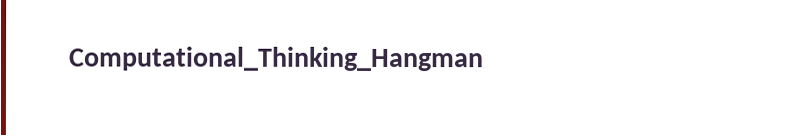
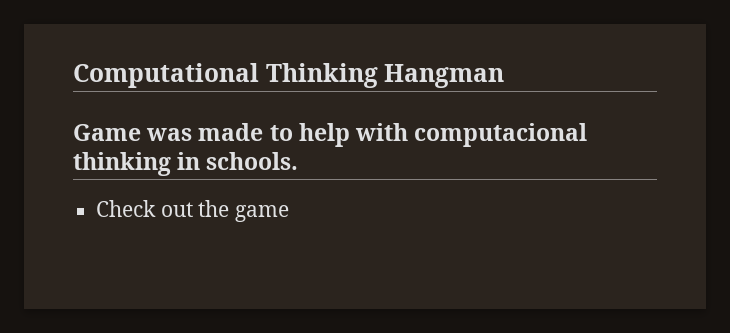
- Computational_Thinking_Hangman
+ Computational Thinking Hangman
+ Game was made to help with computacional thinking in schools.
+ Check out the game

